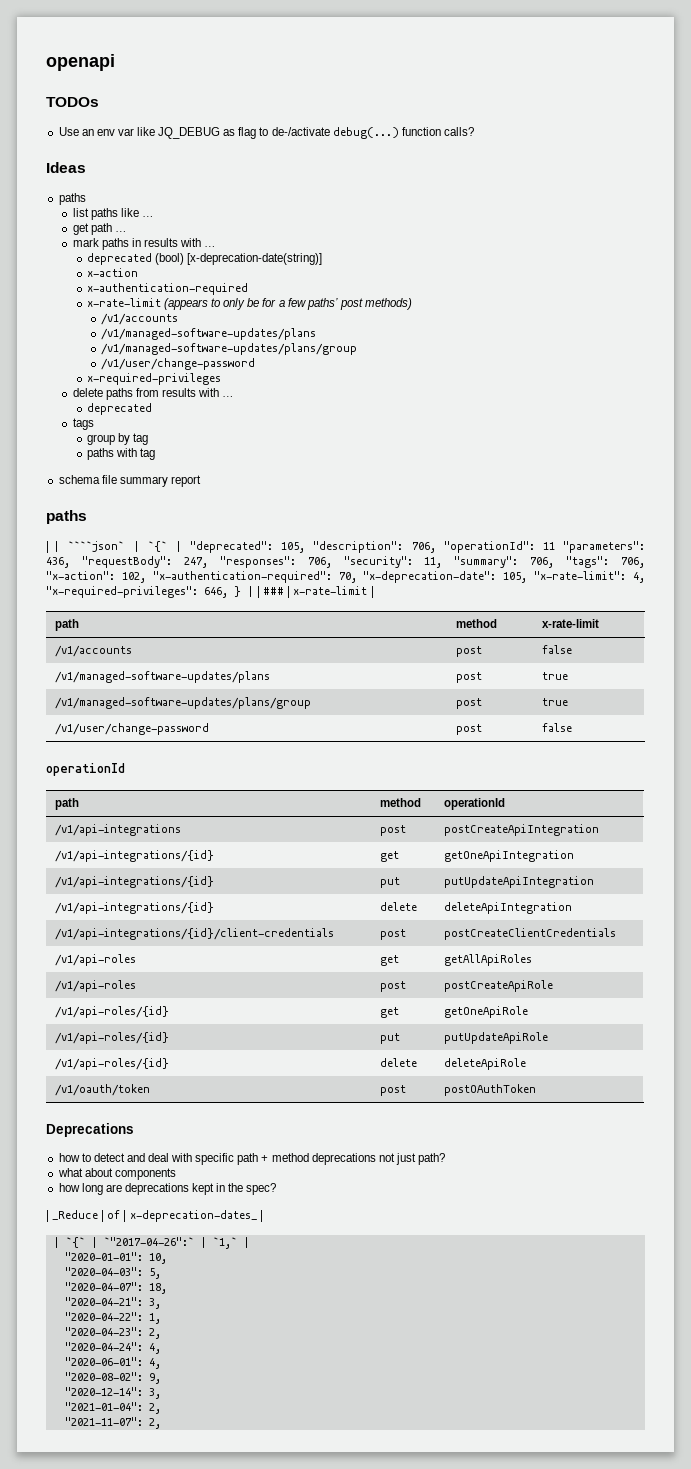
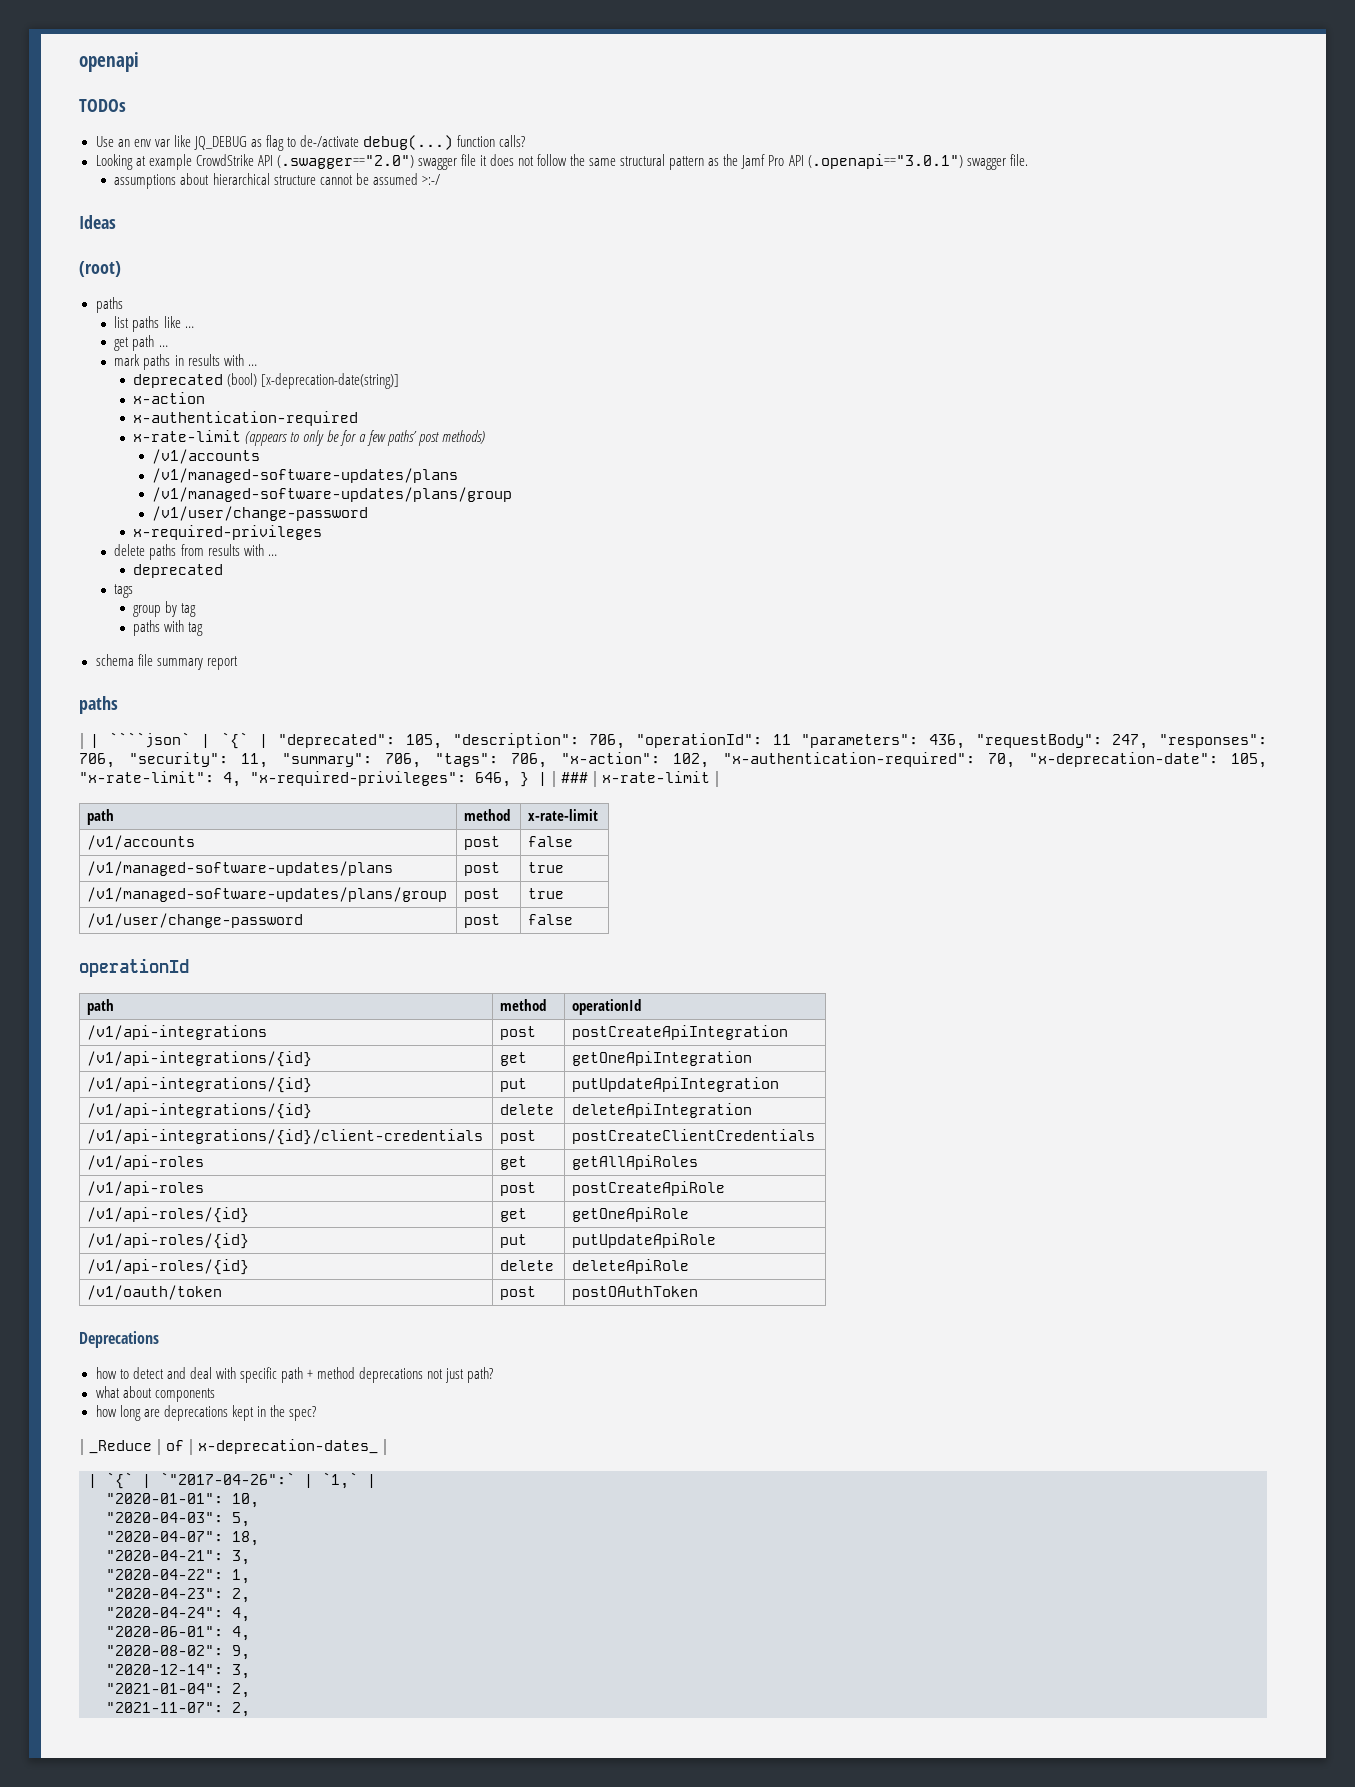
+ Looking at example CrowdStrike API (.swagger=="2.0") swagger file it does not follow the same structural pattern as the Jamf Pro API (.openapi=="3.0.1") swagger file.
+ assumptions about hierarchical structure cannot be assumed >:-/
+ (root)

